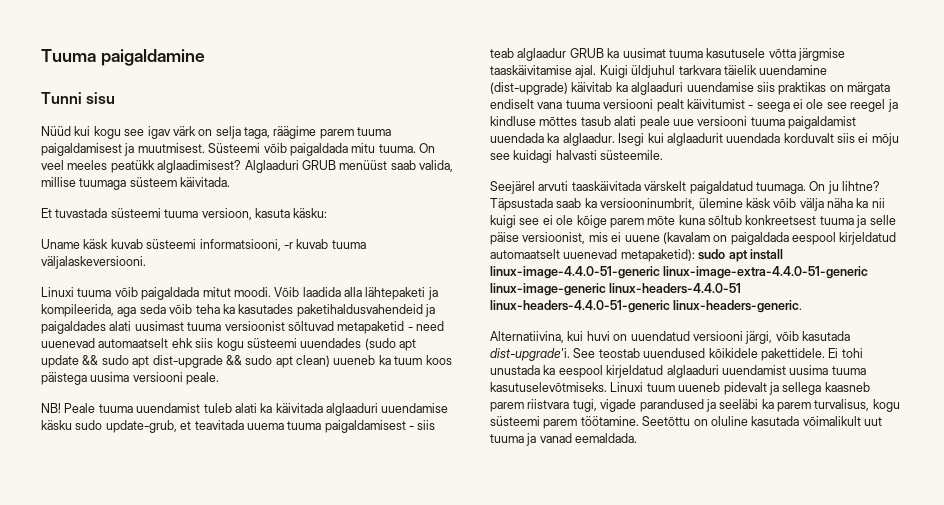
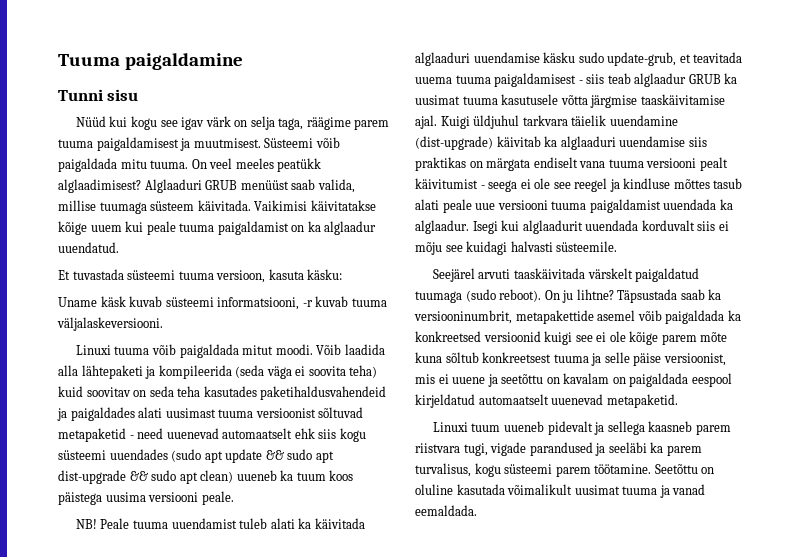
+ Vaikimisi käivitatakse kõige uuem kui peale tuuma paigaldamist on ka alglaadur uuendatud.
- Võib laadida alla lähtepaketi ja kompileerida, aga seda võib teha ka kasutades paketihaldusvahendeid ja paigaldades alati uusimast tuuma versioonist sõltuvad metapaketid - need uuenevad automaatselt ehk siis kogu süsteemi uuendades (sudo apt update && sudo apt dist-upgrade && sudo apt clean) uueneb ka tuum koos päistega uusima versiooni peale.
+ Võib laadida alla lähtepaketi ja kompileerida (seda väga ei soovita teha) kuid soovitav on seda teha kasutades paketihaldusvahendeid ja paigaldades alati uusimast tuuma versioonist sõltuvad metapaketid - need uuenevad automaatselt ehk siis kogu süsteemi uuendades (sudo apt update && sudo apt dist-upgrade && sudo apt clean) uueneb ka tuum koos päistega uusima versiooni peale.
- Seejärel arvuti taaskäivitada värskelt paigaldatud tuumaga.
+ Seejärel arvuti taaskäivitada värskelt paigaldatud tuumaga (sudo reboot).
- Täpsustada saab ka versiooninumbrit, ülemine käsk võib välja näha ka nii kuigi see ei ole kõige parem mõte kuna sõltub konkreetsest tuuma ja selle päise versioonist, mis ei uuene (kavalam on paigaldada eespool kirjeldatud automaatselt uuenevad metapaketid): sudo apt install linux-image-4.4.0-51-generic linux-image-extra-4.4.0-51-generic linux-image-generic linux-headers-4.4.0-51 linux-headers-4.4.0-51-generic linux-headers-generic.
- Alternatiivina, kui huvi on uuendatud versiooni järgi, võib kasutada dist-upgrade'i. See teostab uuendused kõikidele pakettidele. Ei tohi unustada ka eespool kirjeldatud alglaaduri uuendamist uusima tuuma kasutuselevõtmiseks. Linuxi tuum uueneb pidevalt ja sellega kaasneb parem riistvara tugi, vigade parandused ja seeläbi ka parem turvalisus, kogu süsteemi parem töötamine.
+ Täpsustada saab ka versiooninumbrit, metapakettide asemel võib paigaldada ka konkreetsed versioonid kuigi see ei ole kõige parem mõte kuna sõltub konkreetsest tuuma ja selle päise versioonist, mis ei uuene ja seetõttu on kavalam on paigaldada eespool kirjeldatud automaatselt uuenevad metapaketid.
+ Linuxi tuum uueneb pidevalt ja sellega kaasneb parem riistvara tugi, vigade parandused ja seeläbi ka parem turvalisus, kogu süsteemi parem töötamine.
- Seetõttu on oluline kasutada võimalikult uut tuuma ja vanad eemaldada.
+ Seetõttu on oluline kasutada võimalikult uusimat tuuma ja vanad eemaldada.

